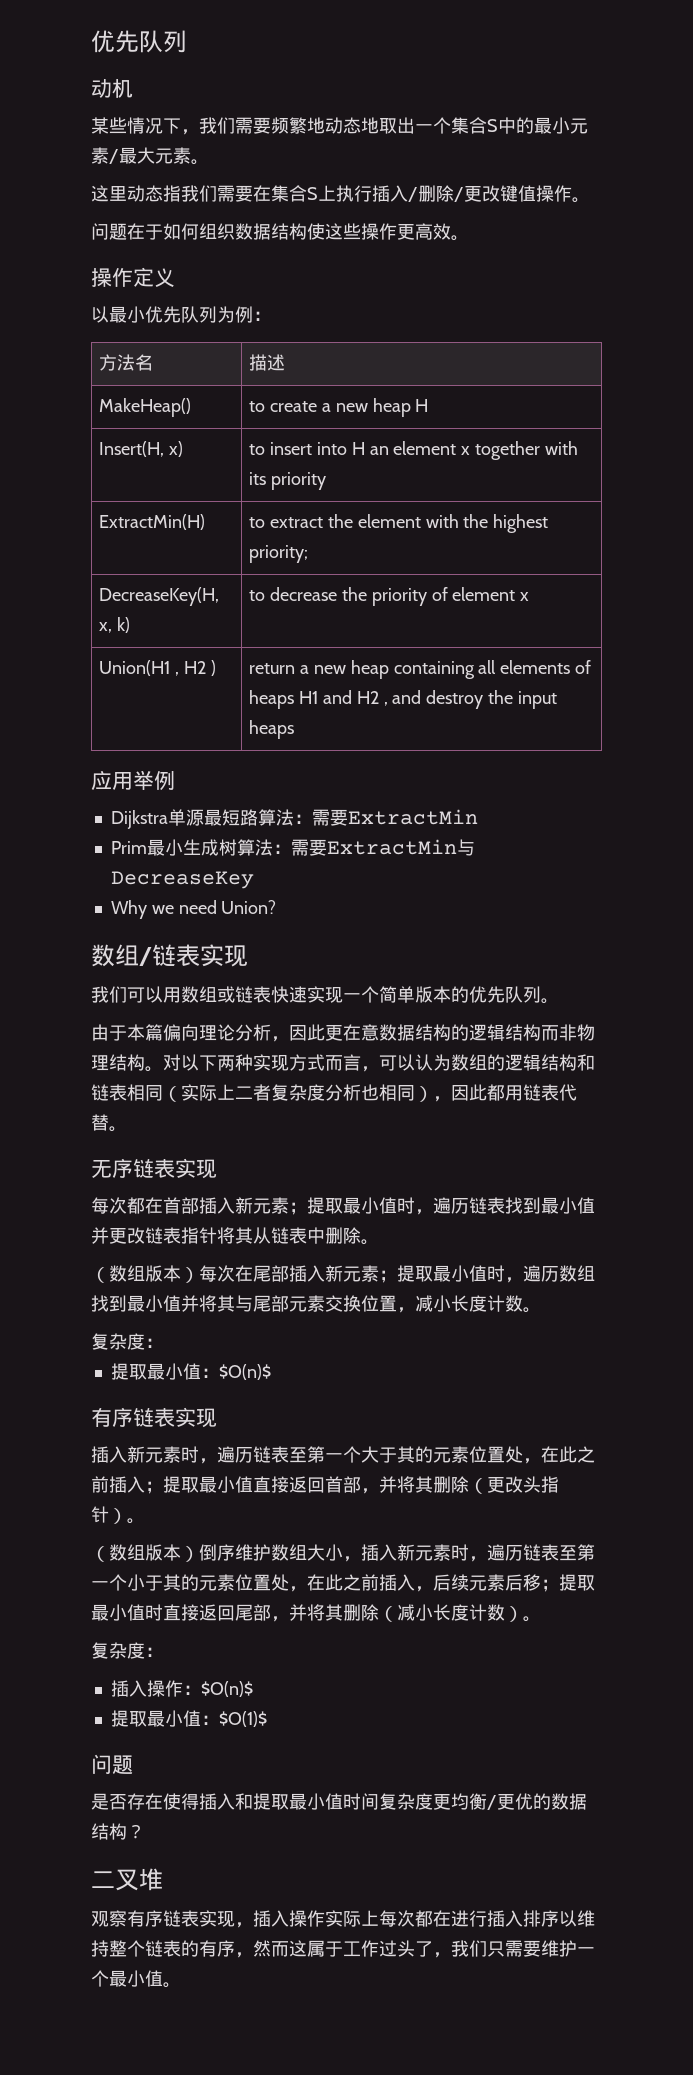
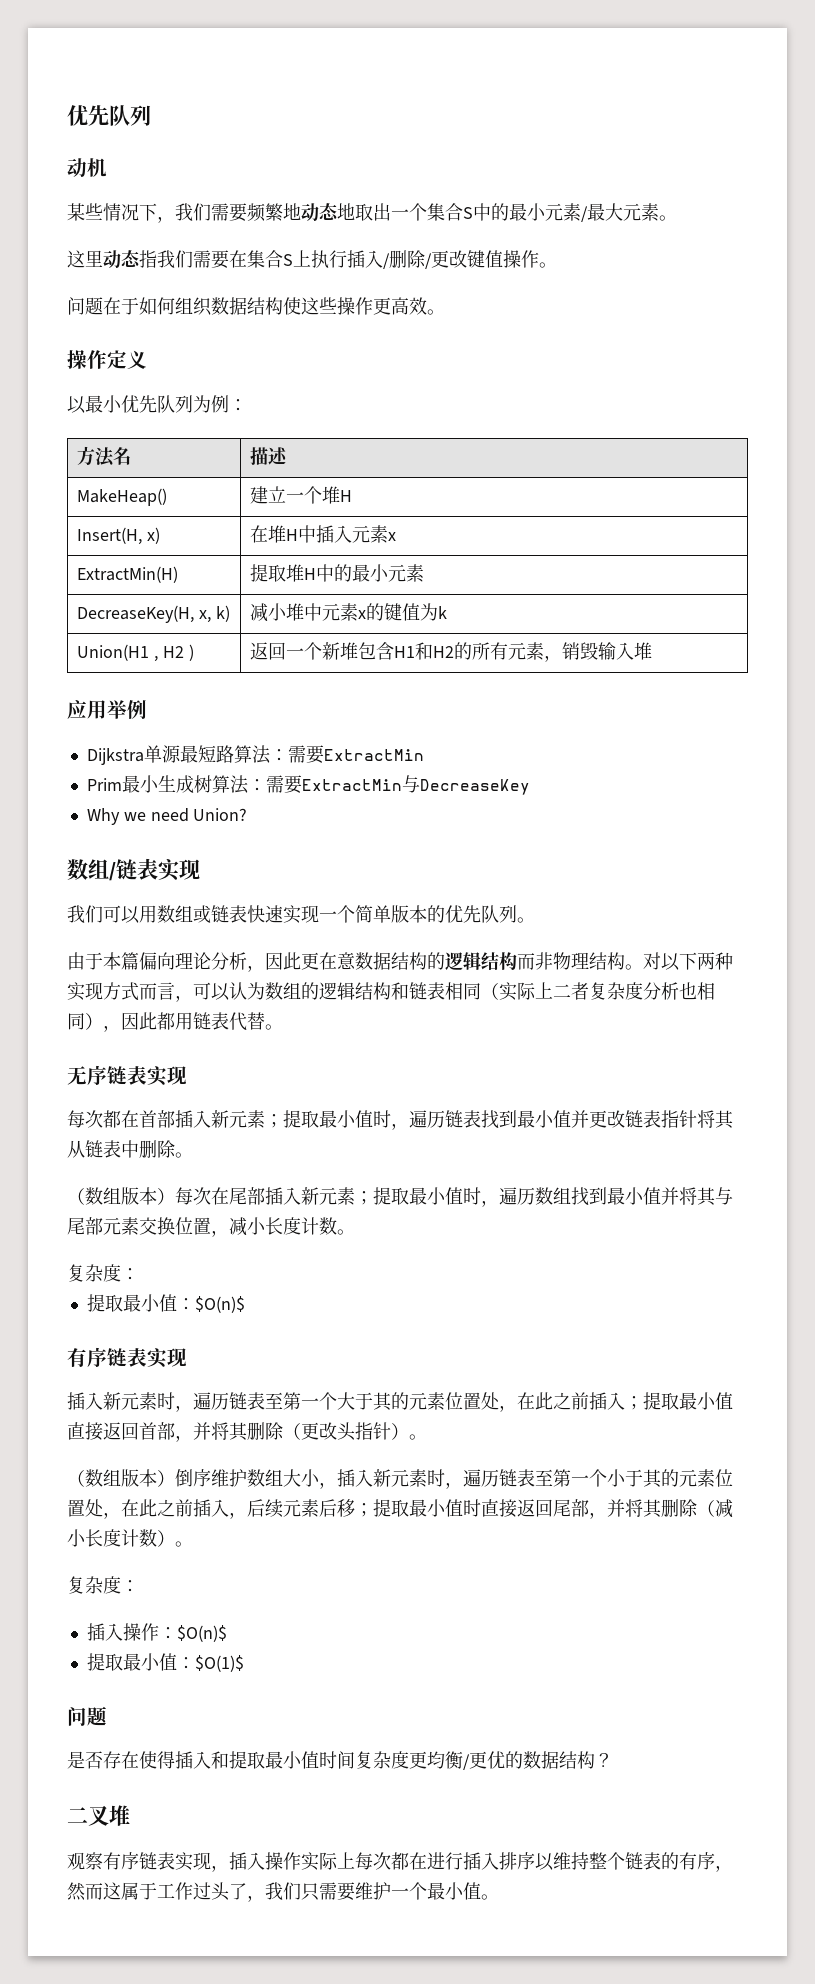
- MakeHeap() | to create a new heap H
- Insert(H, x) | to insert into H an element x together with its priority
- ExtractMin(H) | to extract the element with the highest priority;
- DecreaseKey(H, x, k) | to decrease the priority of element x
- Union(H1 , H2 ) | return a new heap containing all elements of heaps H1 and H2 , and destroy the input heaps
+ MakeHeap() | 建立一个堆H
+ Insert(H, x) | 在堆H中插入元素x
+ ExtractMin(H) | 提取堆H中的最小元素
+ DecreaseKey(H, x, k) | 减小堆中元素x的键值为k
+ Union(H1 , H2 ) | 返回一个新堆包含H1和H2的所有元素，销毁输入堆

